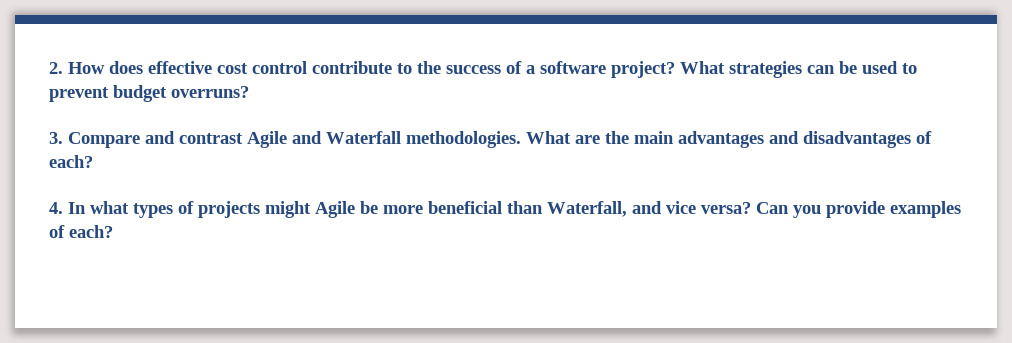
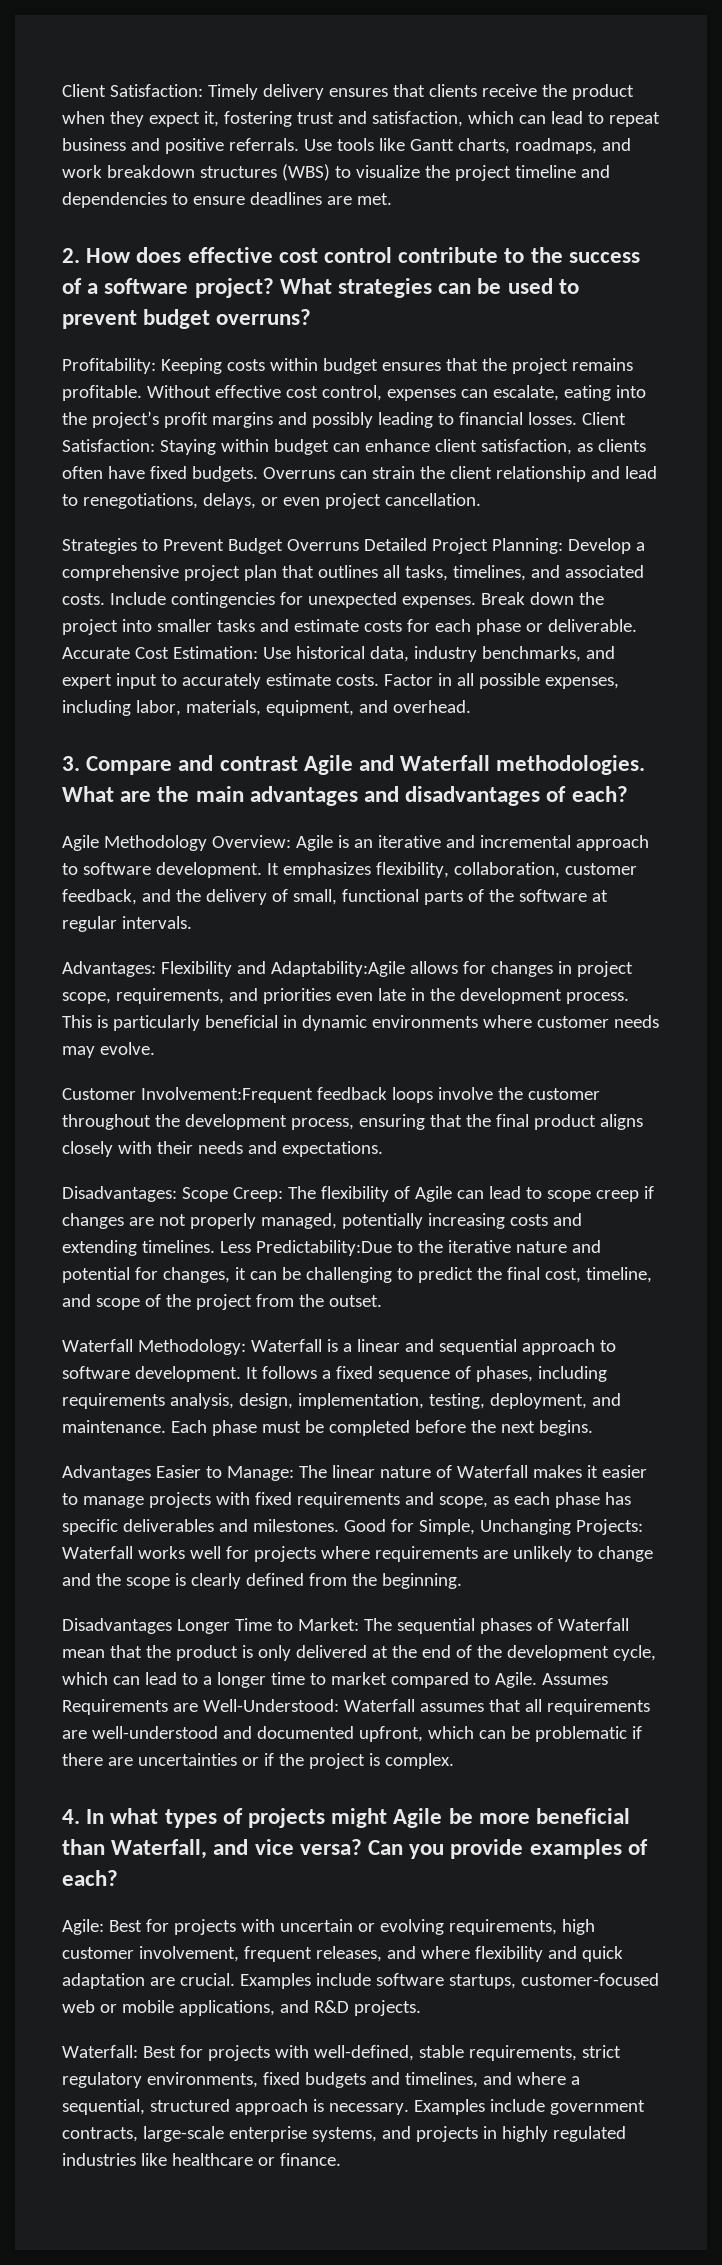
+ Client Satisfaction: Timely delivery ensures that clients receive the product when they expect it, fostering trust and satisfaction, which can lead to repeat business and positive referrals. Use tools like Gantt charts, roadmaps, and work breakdown structures (WBS) to visualize the project timeline and dependencies to ensure deadlines are met.
+ Profitability: Keeping costs within budget ensures that the project remains profitable. Without effective cost control, expenses can escalate, eating into the project’s profit margins and possibly leading to financial losses. Client Satisfaction: Staying within budget can enhance client satisfaction, as clients often have fixed budgets. Overruns can strain the client relationship and lead to renegotiations, delays, or even project cancellation.
+ Strategies to Prevent Budget Overruns Detailed Project Planning: Develop a comprehensive project plan that outlines all tasks, timelines, and associated costs. Include contingencies for unexpected expenses. Break down the project into smaller tasks and estimate costs for each phase or deliverable. Accurate Cost Estimation: Use historical data, industry benchmarks, and expert input to accurately estimate costs. Factor in all possible expenses, including labor, materials, equipment, and overhead.
+ Agile Methodology Overview: Agile is an iterative and incremental approach to software development. It emphasizes flexibility, collaboration, customer feedback, and the delivery of small, functional parts of the software at regular intervals.
+ Advantages: Flexibility and Adaptability:Agile allows for changes in project scope, requirements, and priorities even late in the development process. This is particularly beneficial in dynamic environments where customer needs may evolve.
+ Customer Involvement:Frequent feedback loops involve the customer throughout the development process, ensuring that the final product aligns closely with their needs and expectations.
+ Disadvantages: Scope Creep: The flexibility of Agile can lead to scope creep if changes are not properly managed, potentially increasing costs and extending timelines. Less Predictability:Due to the iterative nature and potential for changes, it can be challenging to predict the final cost, timeline, and scope of the project from the outset.
+ Waterfall Methodology: Waterfall is a linear and sequential approach to software development. It follows a fixed sequence of phases, including requirements analysis, design, implementation, testing, deployment, and maintenance. Each phase must be completed before the next begins.
+ Advantages Easier to Manage: The linear nature of Waterfall makes it easier to manage projects with fixed requirements and scope, as each phase has specific deliverables and milestones. Good for Simple, Unchanging Projects: Waterfall works well for projects where requirements are unlikely to change and the scope is clearly defined from the beginning.
+ Disadvantages Longer Time to Market: The sequential phases of Waterfall mean that the product is only delivered at the end of the development cycle, which can lead to a longer time to market compared to Agile. Assumes Requirements are Well-Understood: Waterfall assumes that all requirements are well-understood and documented upfront, which can be problematic if there are uncertainties or if the project is complex.
+ Agile: Best for projects with uncertain or evolving requirements, high customer involvement, frequent releases, and where flexibility and quick adaptation are crucial. Examples include software startups, customer-focused web or mobile applications, and R&D projects.
+ Waterfall: Best for projects with well-defined, stable requirements, strict regulatory environments, fixed budgets and timelines, and where a sequential, structured approach is necessary. Examples include government contracts, large-scale enterprise systems, and projects in highly regulated industries like healthcare or finance.

